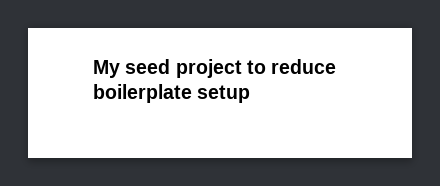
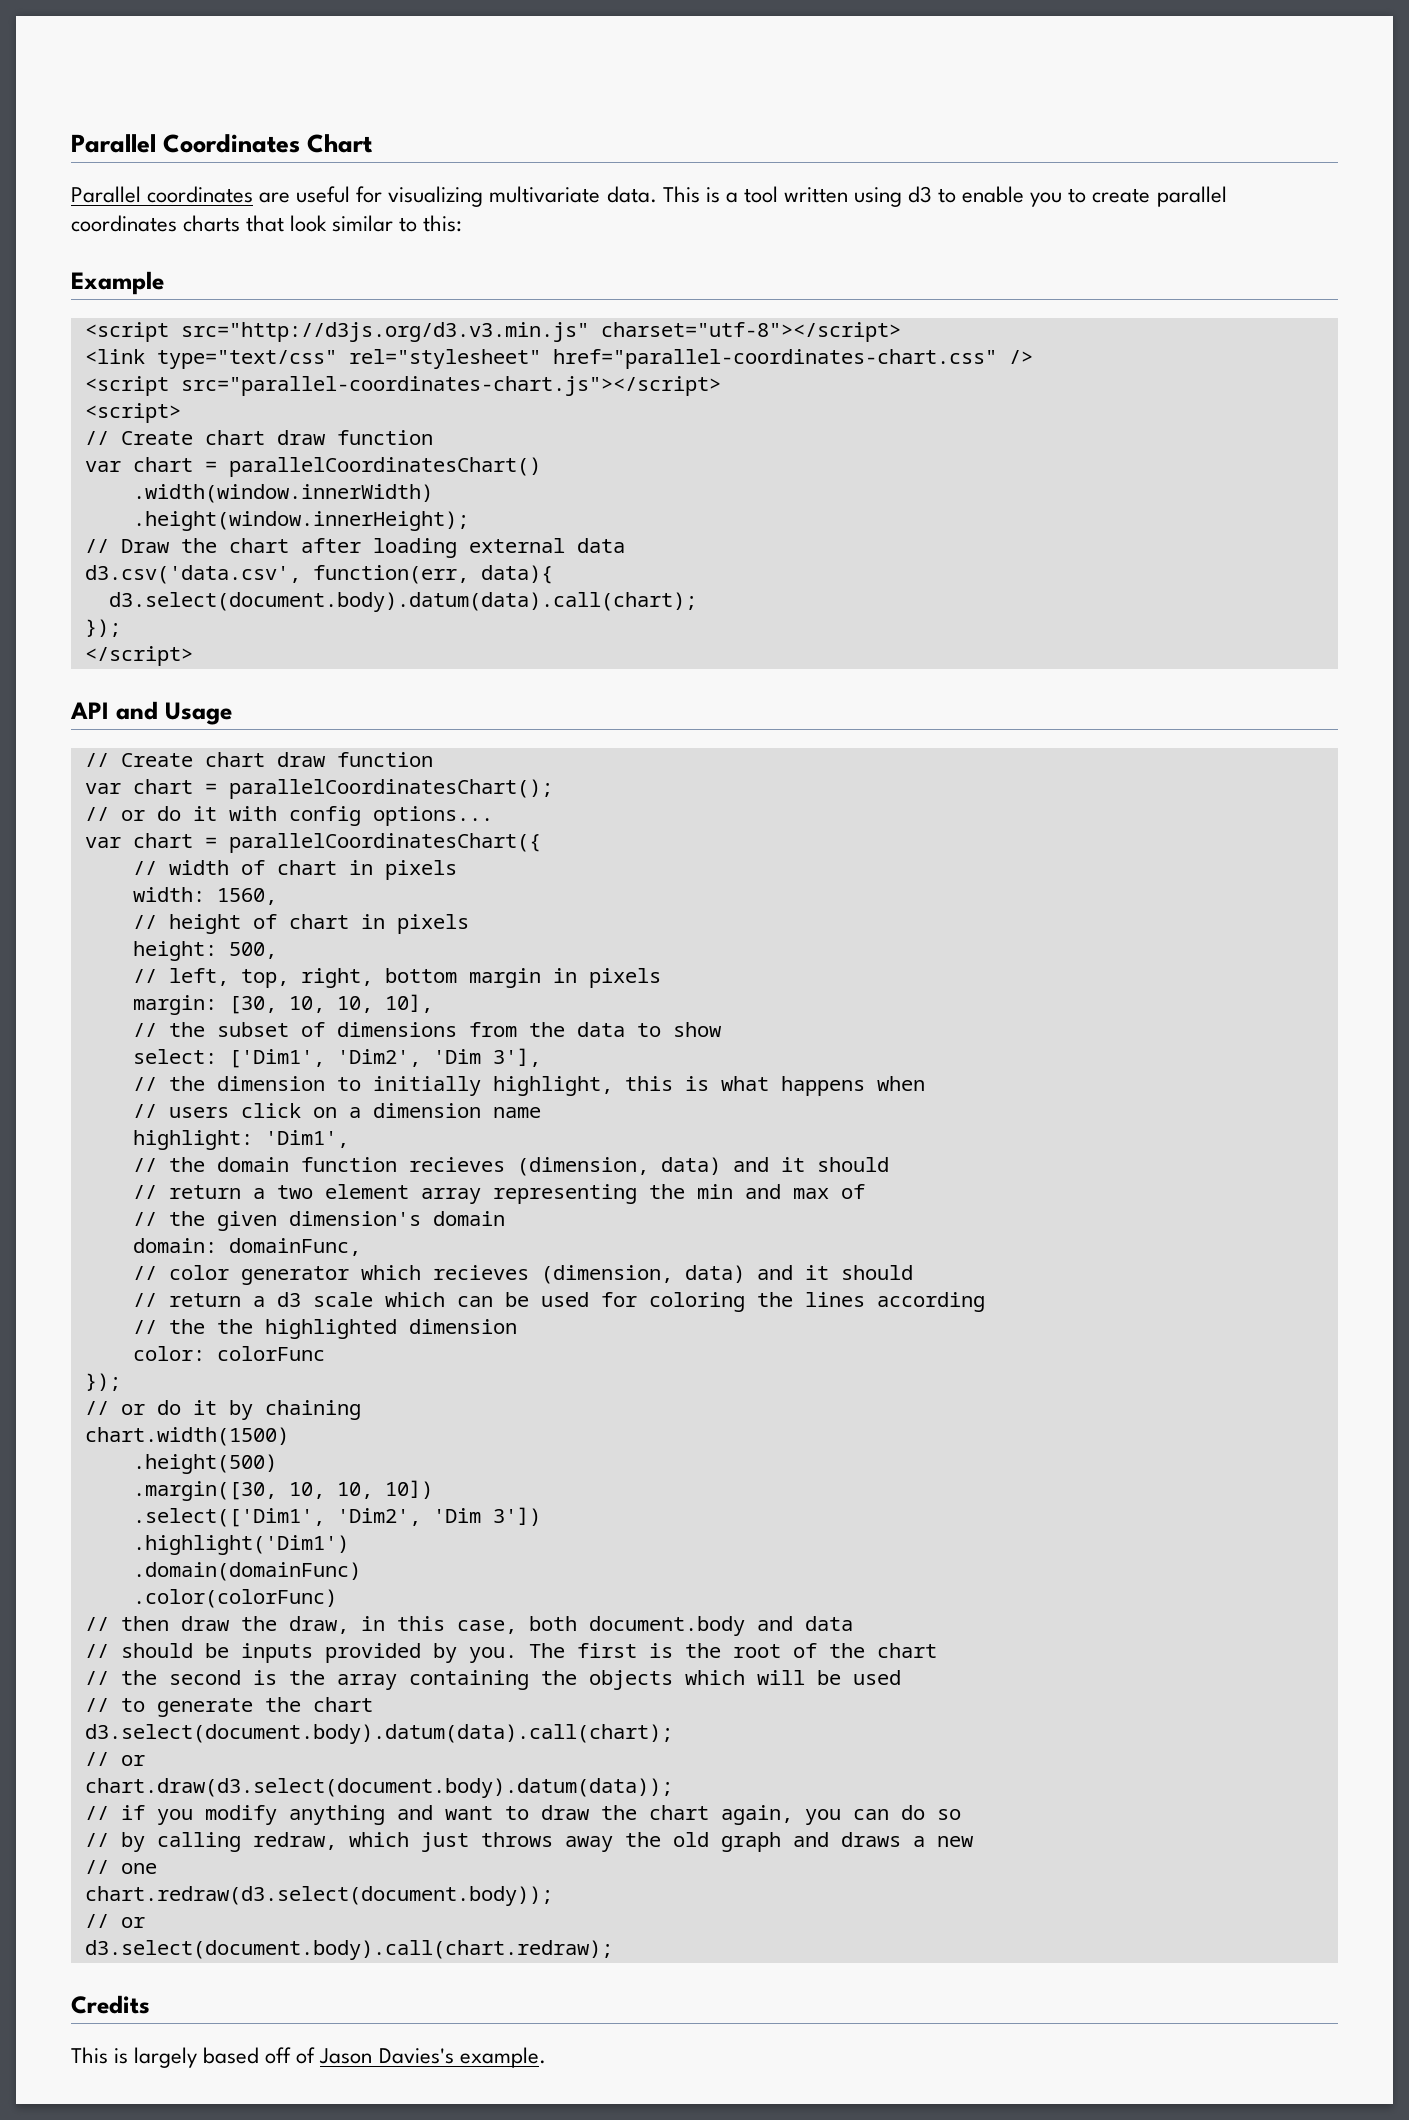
- My seed project to reduce boilerplate setup
+ Parallel Coordinates Chart
+ Parallel coordinates are useful for visualizing multivariate data. This is a tool written using d3 to enable you to create parallel coordinates charts that look similar to this:
+ Example
+ <script src="http://d3js.org/d3.v3.min.js" charset="utf-8"></script>
+ <link type="text/css" rel="stylesheet" href="parallel-coordinates-chart.css" />
+ <script src="parallel-coordinates-chart.js"></script>
+ <script>
+ // Create chart draw function
+ var chart = parallelCoordinatesChart()
+ .width(window.innerWidth)
+ .height(window.innerHeight);
+ // Draw the chart after loading external data
+ d3.csv('data.csv', function(err, data){
+ d3.select(document.body).datum(data).call(chart);
+ });
+ </script>
+ API and Usage
+ // Create chart draw function
+ var chart = parallelCoordinatesChart();
+ // or do it with config options...
+ var chart = parallelCoordinatesChart({
+ // width of chart in pixels
+ width: 1560,
+ // height of chart in pixels
+ height: 500,
+ // left, top, right, bottom margin in pixels
+ margin: [30, 10, 10, 10],
+ // the subset of dimensions from the data to show
+ select: ['Dim1', 'Dim2', 'Dim 3'],
+ // the dimension to initially highlight, this is what happens when
+ // users click on a dimension name
+ highlight: 'Dim1',
+ // the domain function recieves (dimension, data) and it should
+ // return a two element array representing the min and max of
+ // the given dimension's domain
+ domain: domainFunc,
+ // color generator which recieves (dimension, data) and it should
+ // return a d3 scale which can be used for coloring the lines according
+ // the the highlighted dimension
+ color: colorFunc
+ });
+ // or do it by chaining
+ chart.width(1500)
+ .height(500)
+ .margin([30, 10, 10, 10])
+ .select(['Dim1', 'Dim2', 'Dim 3'])
+ .highlight('Dim1')
+ .domain(domainFunc)
+ .color(colorFunc)
+ // then draw the draw, in this case, both document.body and data
+ // should be inputs provided by you. The first is the root of the chart
+ // the second is the array containing the objects which will be used
+ // to generate the chart
+ d3.select(document.body).datum(data).call(chart);
+ // or
+ chart.draw(d3.select(document.body).datum(data));
+ // if you modify anything and want to draw the chart again, you can do so
+ // by calling redraw, which just throws away the old graph and draws a new
+ // one
+ chart.redraw(d3.select(document.body));
+ // or
+ d3.select(document.body).call(chart.redraw);
+ Credits
+ This is largely based off of Jason Davies's example.

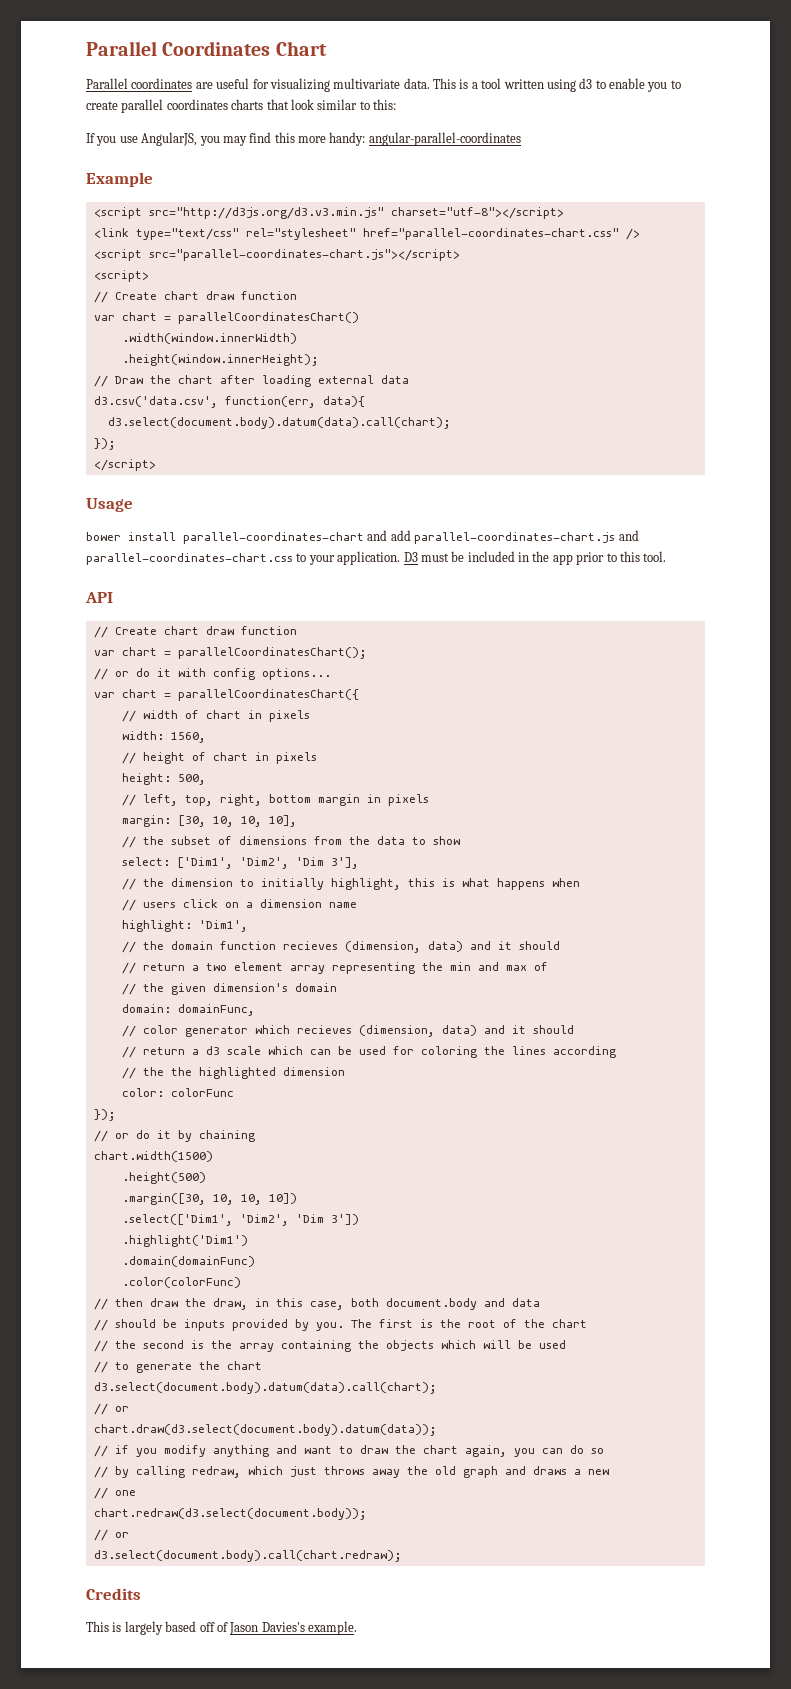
+ If you use AngularJS, you may find this more handy: angular-parallel-coordinates
+ Usage
+ bower install parallel-coordinates-chart and add parallel-coordinates-chart.js and parallel-coordinates-chart.css to your application. D3 must be included in the app prior to this tool.
- API and Usage
+ API

